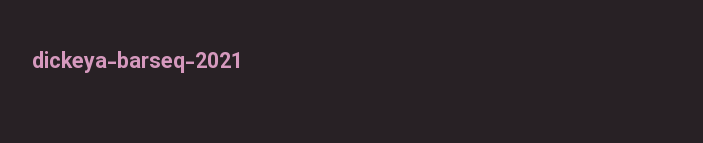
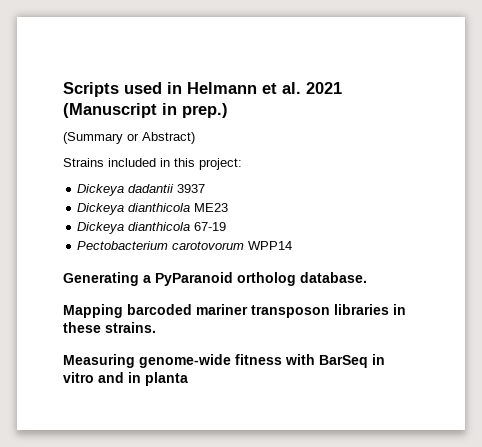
- dickeya-barseq-2021
+ Scripts used in Helmann et al. 2021 (Manuscript in prep.)
+ (Summary or Abstract)
+ Strains included in this project:
+ Dickeya dadantii 3937
+ Dickeya dianthicola ME23
+ Dickeya dianthicola 67-19
+ Pectobacterium carotovorum WPP14
+ Generating a PyParanoid ortholog database.
+ Mapping barcoded mariner transposon libraries in these strains.
+ Measuring genome-wide fitness with BarSeq in vitro and in planta

